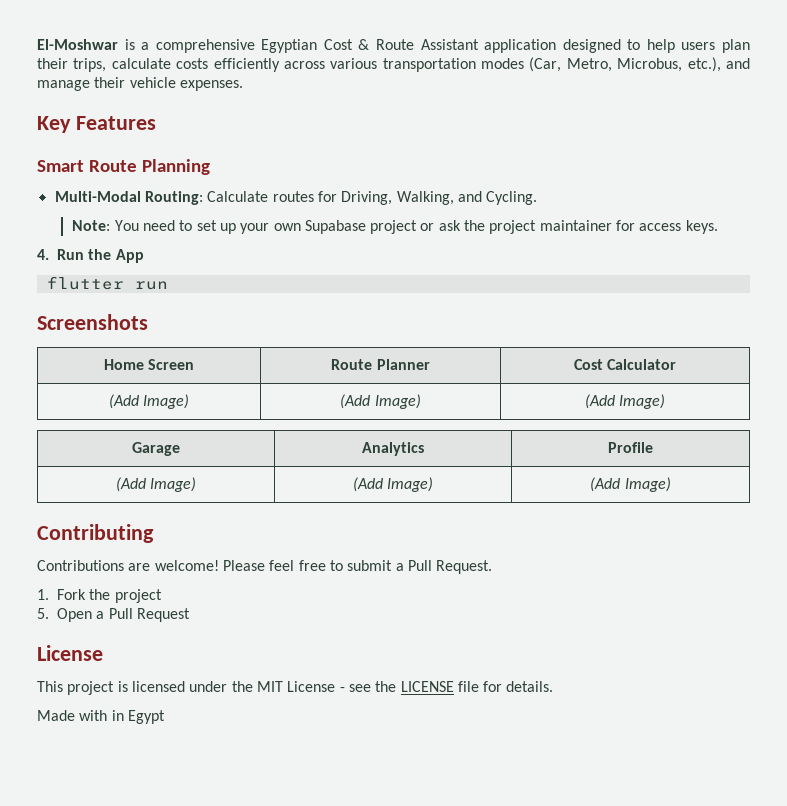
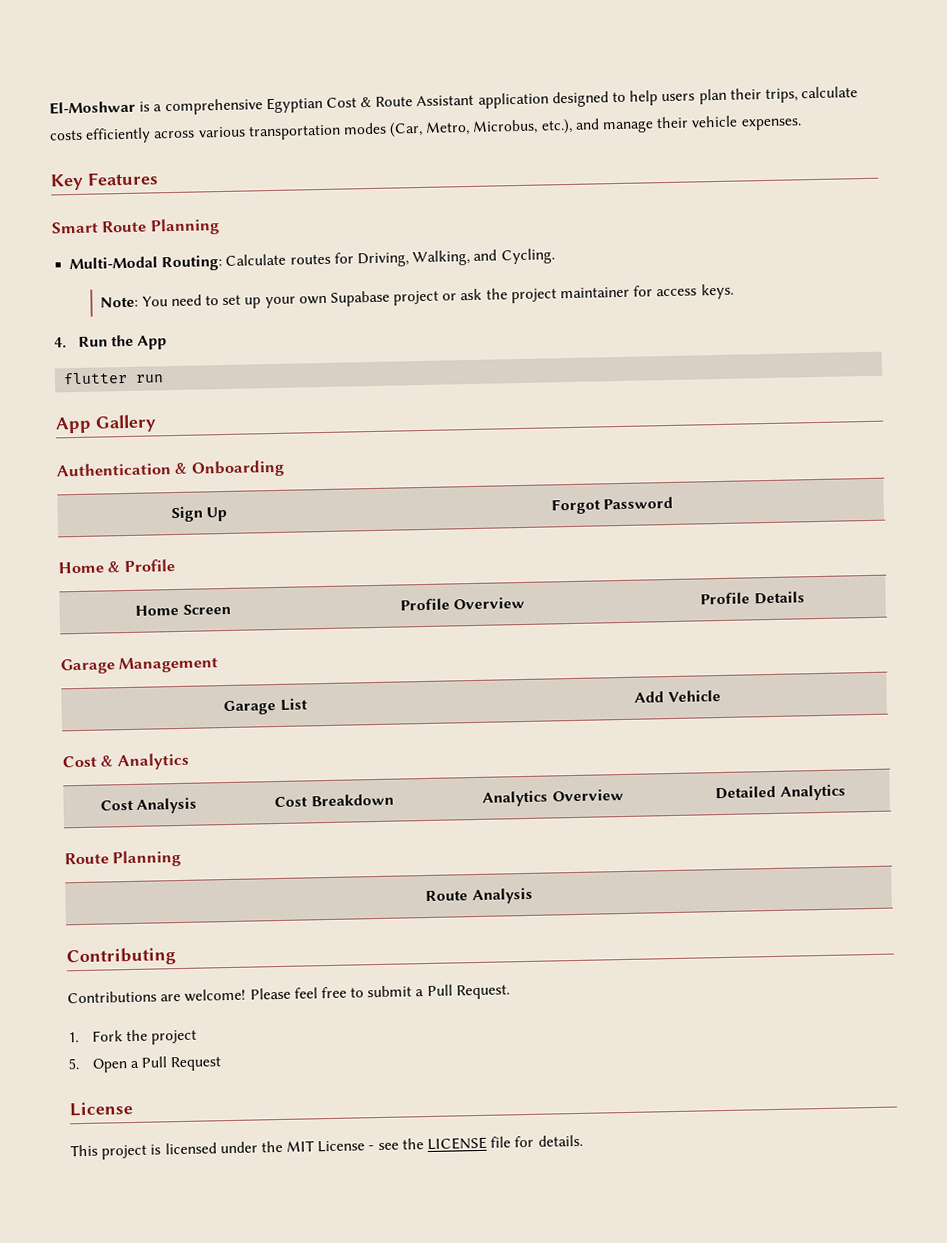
- Screenshots
- Home Screen | Route Planner | Cost Calculator
- (Add Image) | (Add Image) | (Add Image)
- Garage | Analytics | Profile
- (Add Image) | (Add Image) | (Add Image)
+ App Gallery
+ Authentication & Onboarding
+ Sign Up | Forgot Password
+ Home & Profile
+ Home Screen | Profile Overview | Profile Details
+ Garage Management
+ Garage List | Add Vehicle
+ Cost & Analytics
+ Cost Analysis | Cost Breakdown | Analytics Overview | Detailed Analytics
+ Route Planning
+ Route Analysis
- Made with in Egypt

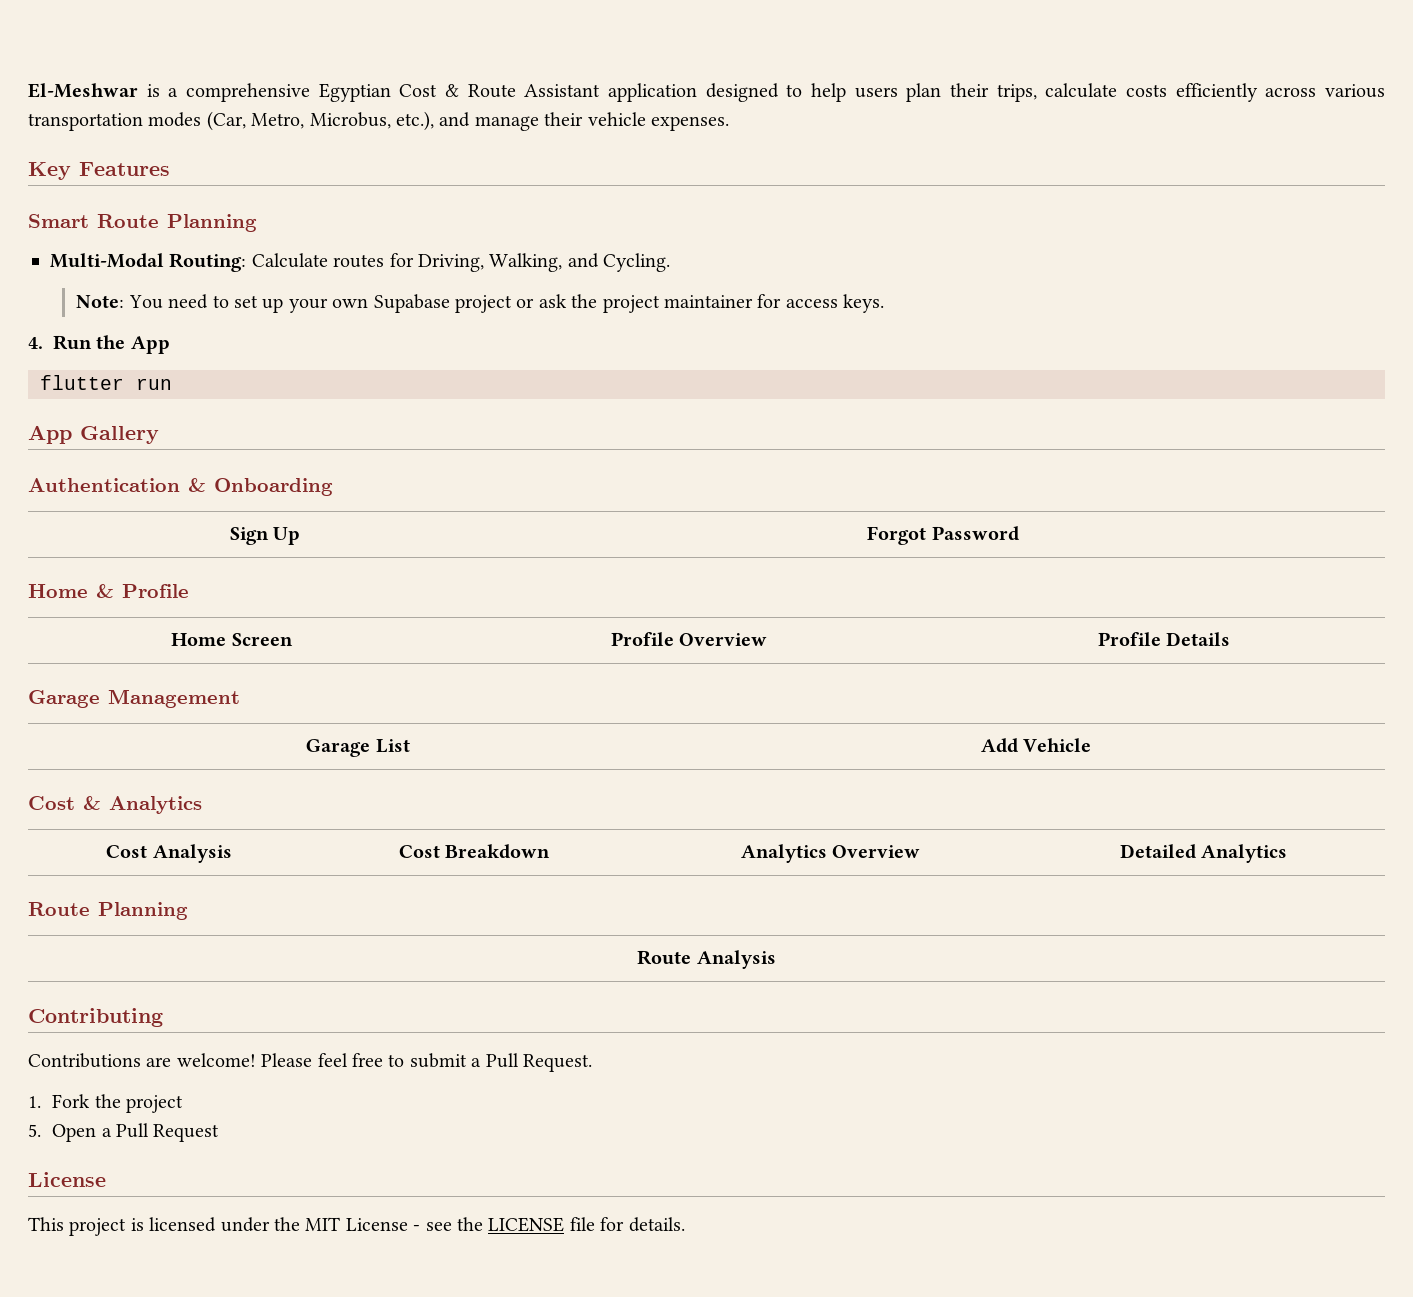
- El-Moshwar is a comprehensive Egyptian Cost & Route Assistant application designed to help users plan their trips, calculate costs efficiently across various transportation modes (Car, Metro, Microbus, etc.), and manage their vehicle expenses.
+ El-Meshwar is a comprehensive Egyptian Cost & Route Assistant application designed to help users plan their trips, calculate costs efficiently across various transportation modes (Car, Metro, Microbus, etc.), and manage their vehicle expenses.

